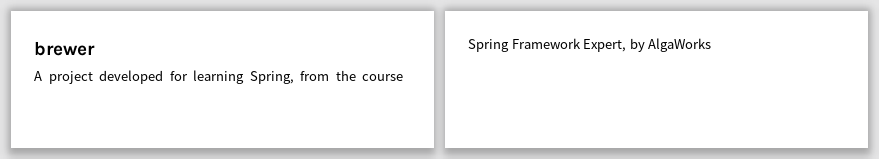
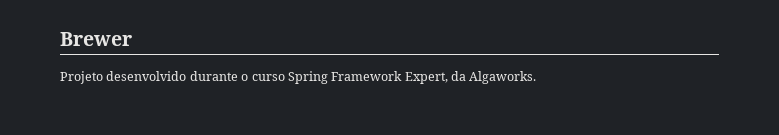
- brewer
- A project developed for learning Spring, from the course Spring Framework Expert, by AlgaWorks
+ Brewer
+ Projeto desenvolvido durante o curso Spring Framework Expert, da Algaworks.

